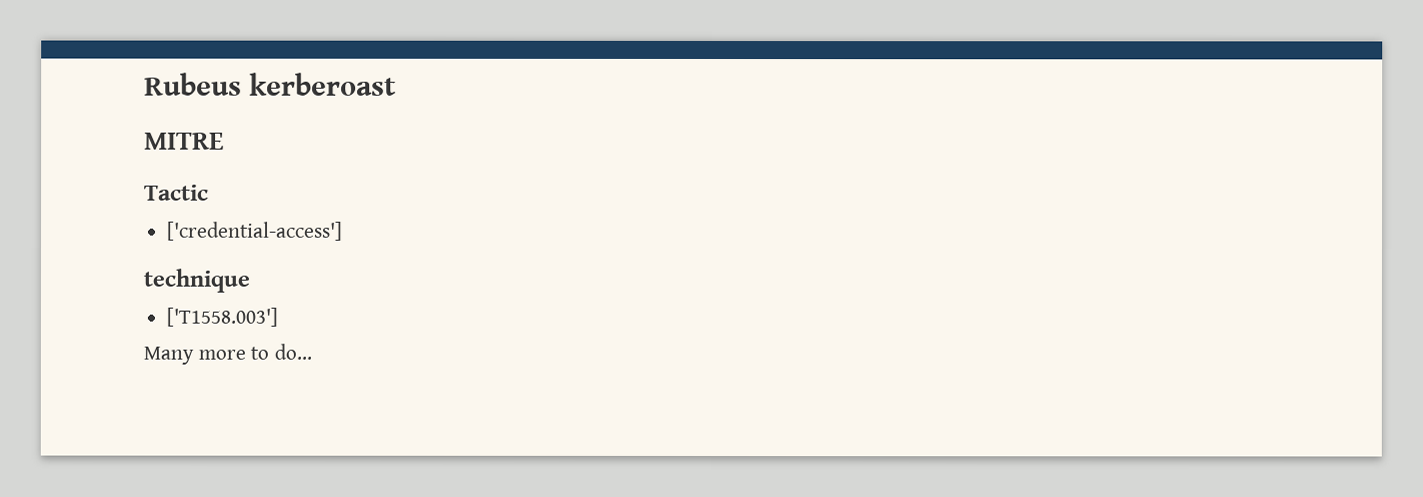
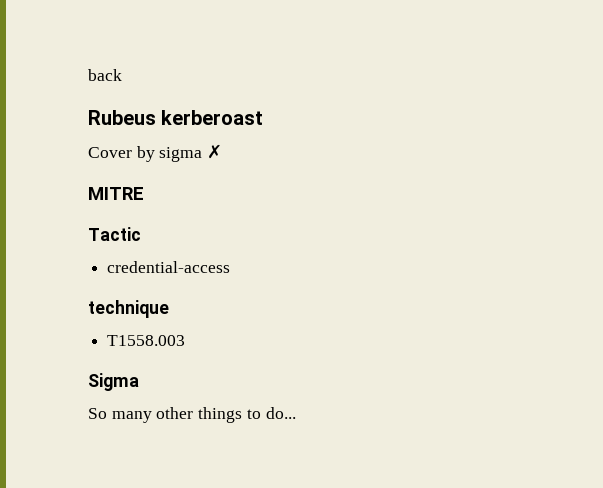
+ back
+ Cover by sigma ✗
- ['credential-access']
+ credential-access
- ['T1558.003']
- Many more to do...
+ T1558.003
+ Sigma
+ So many other things to do...

